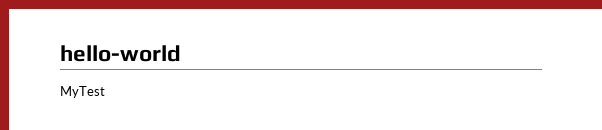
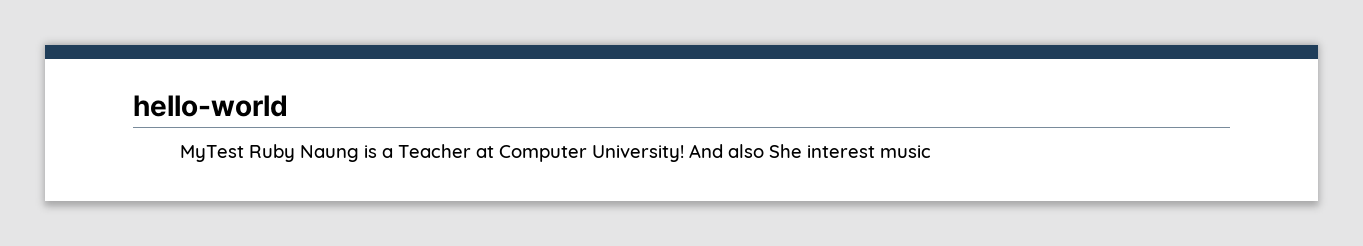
- MyTest
+ MyTest Ruby Naung is a Teacher at Computer University! And also She interest music

